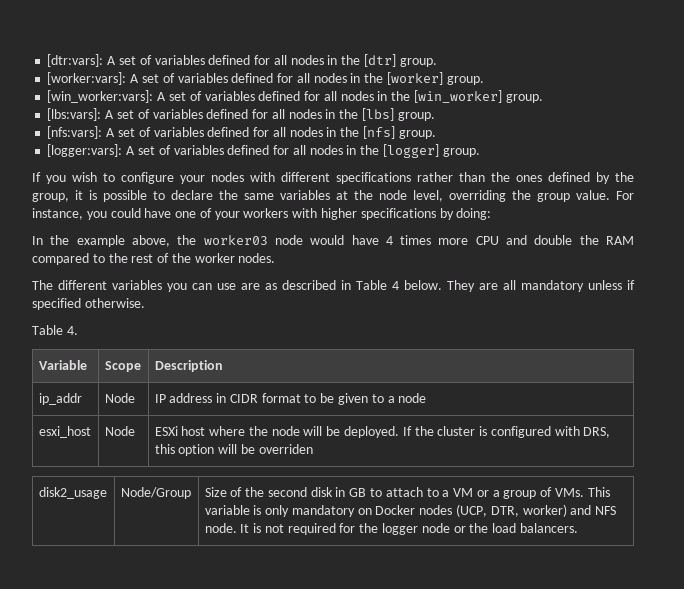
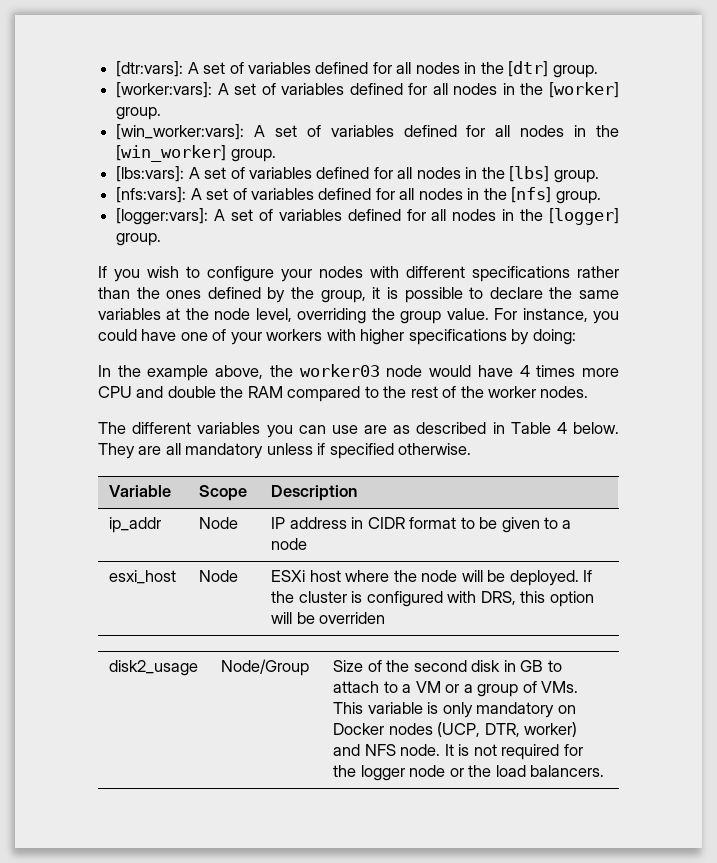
- Table 4.

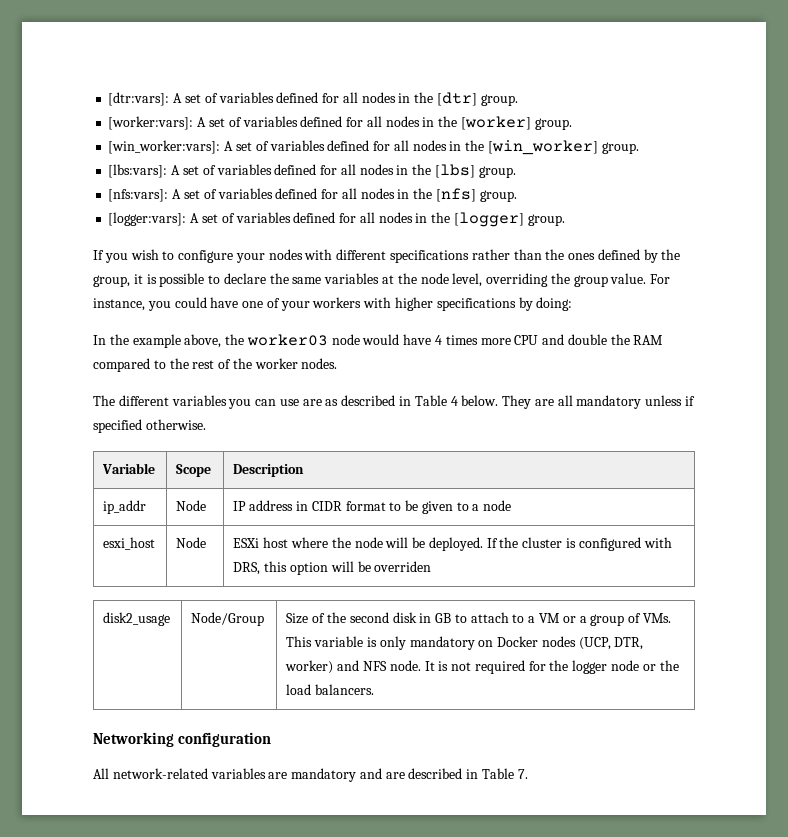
+ Networking configuration
+ All network-related variables are mandatory and are described in Table 7.

